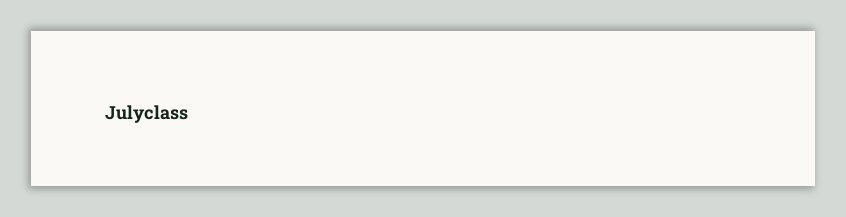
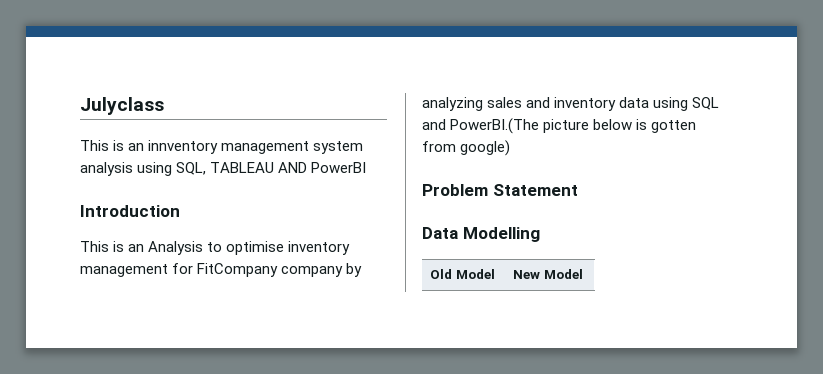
+ This is an innventory management system analysis using SQL, TABLEAU AND PowerBI
+ Introduction
+ This is an Analysis to optimise inventory management for FitCompany company by analyzing sales and inventory data using SQL and PowerBI.(The picture below is gotten from google)
+ Problem Statement
+ Data Modelling
+ Old Model | New Model

